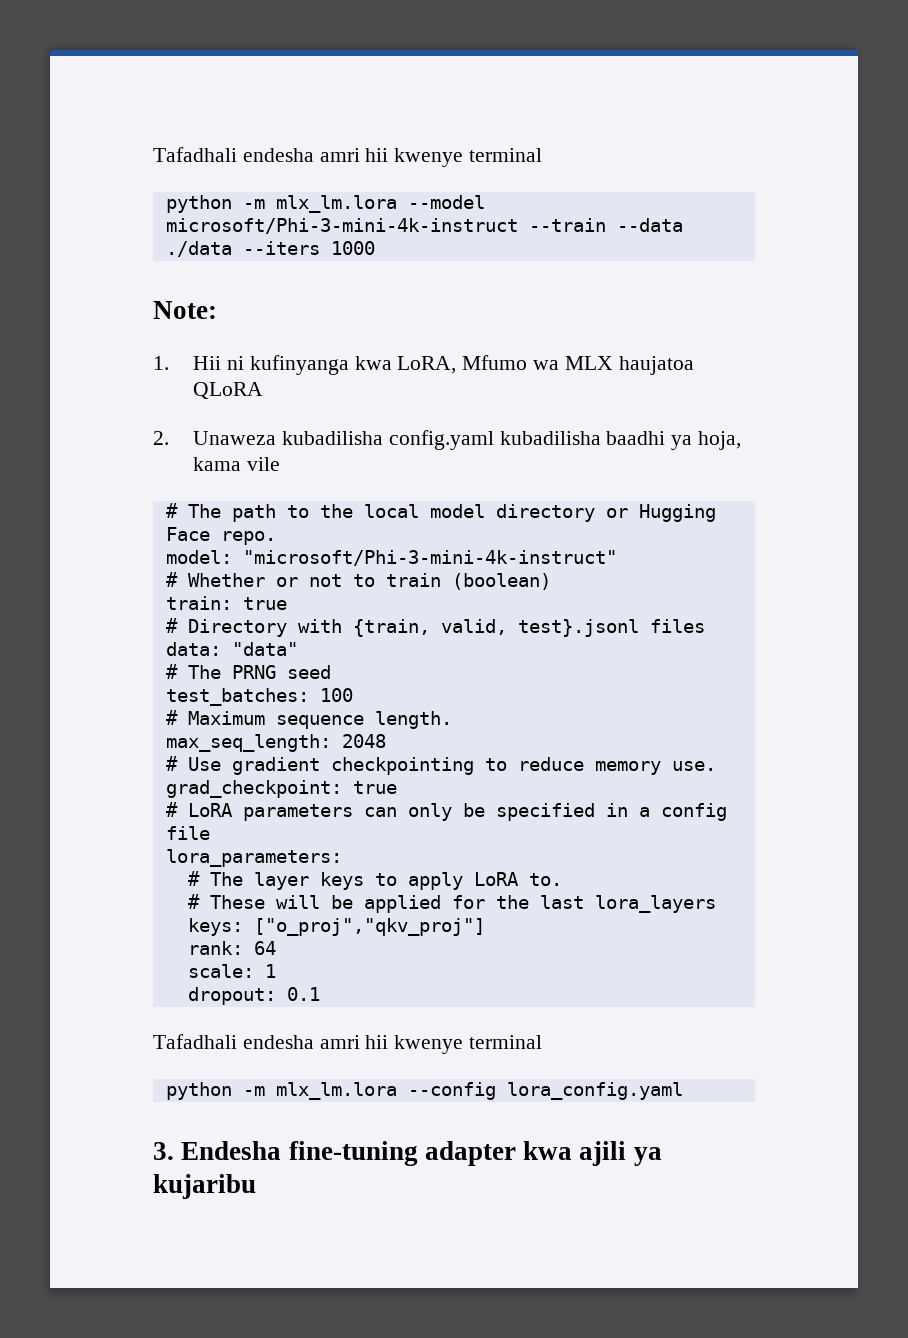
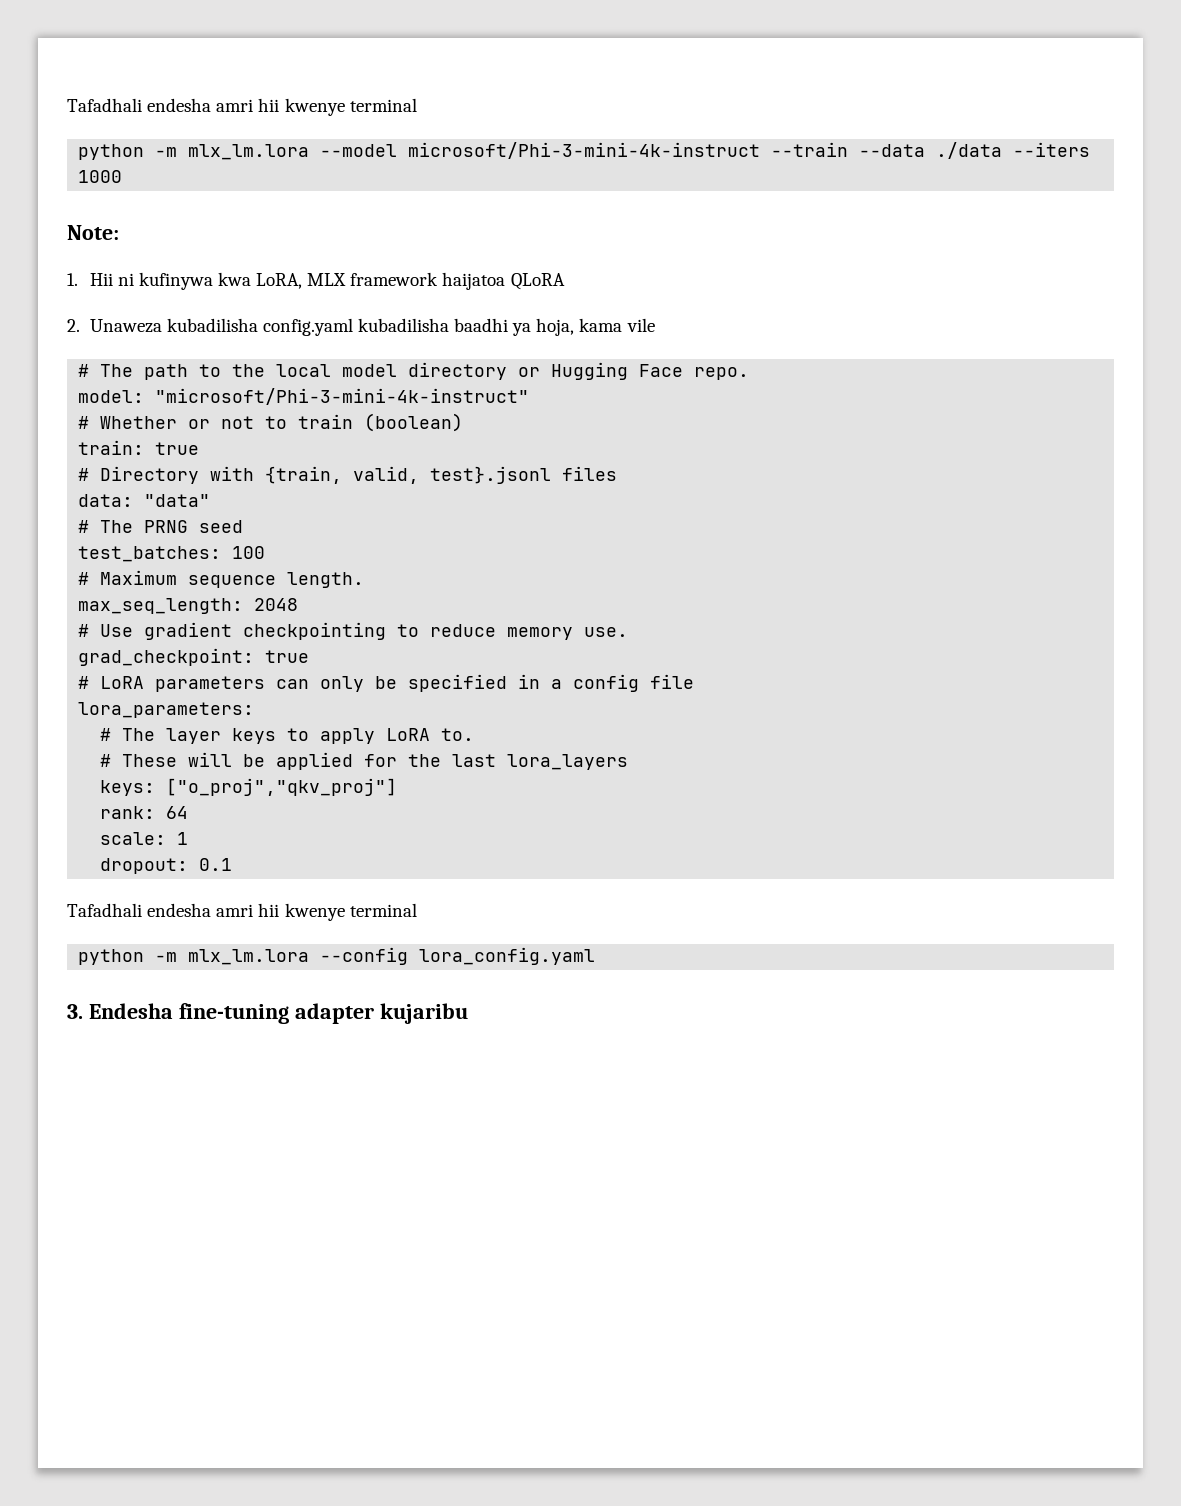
- 1. Hii ni kufinyanga kwa LoRA, Mfumo wa MLX haujatoa QLoRA
+ 1. Hii ni kufinywa kwa LoRA, MLX framework haijatoa QLoRA
- 3. Endesha fine-tuning adapter kwa ajili ya kujaribu
+ 3. Endesha fine-tuning adapter kujaribu

